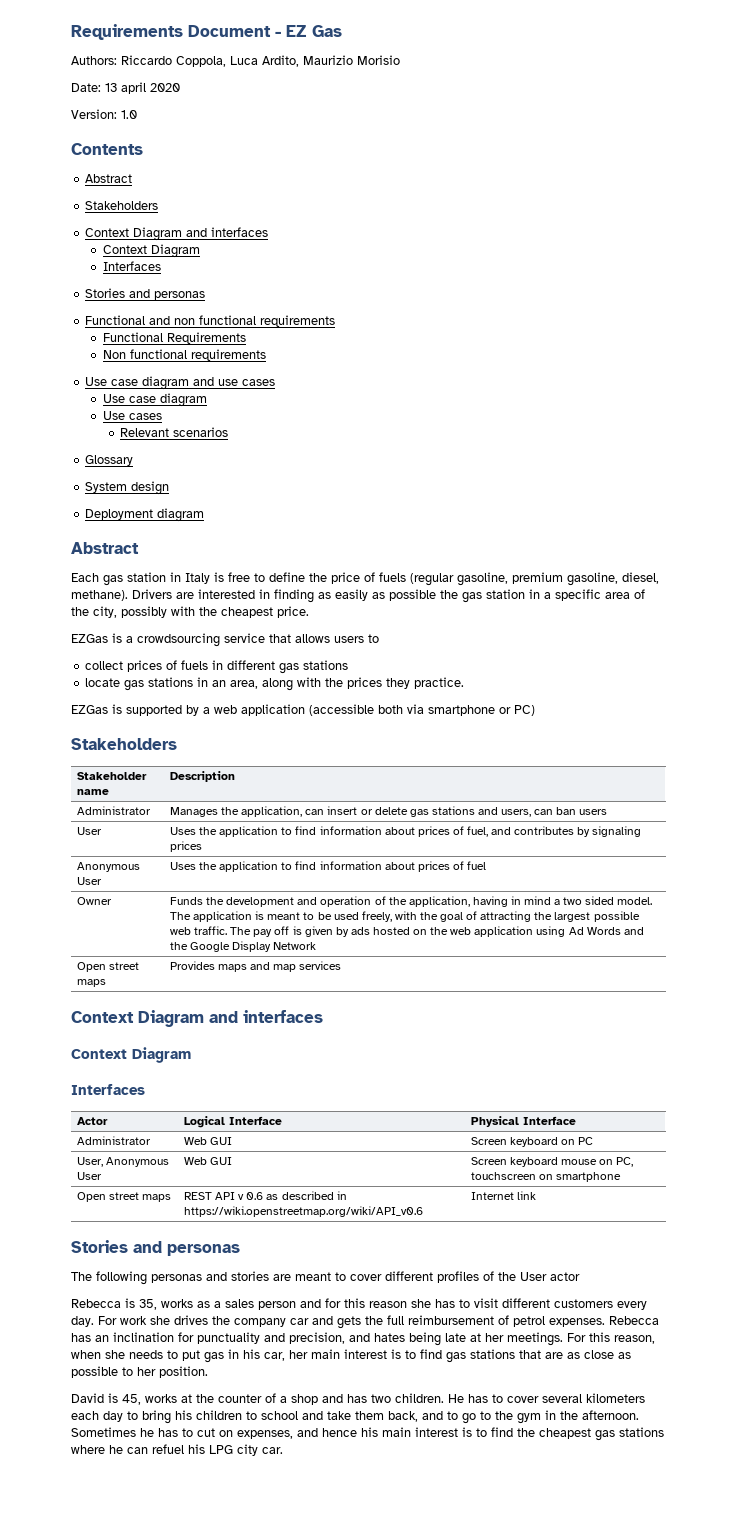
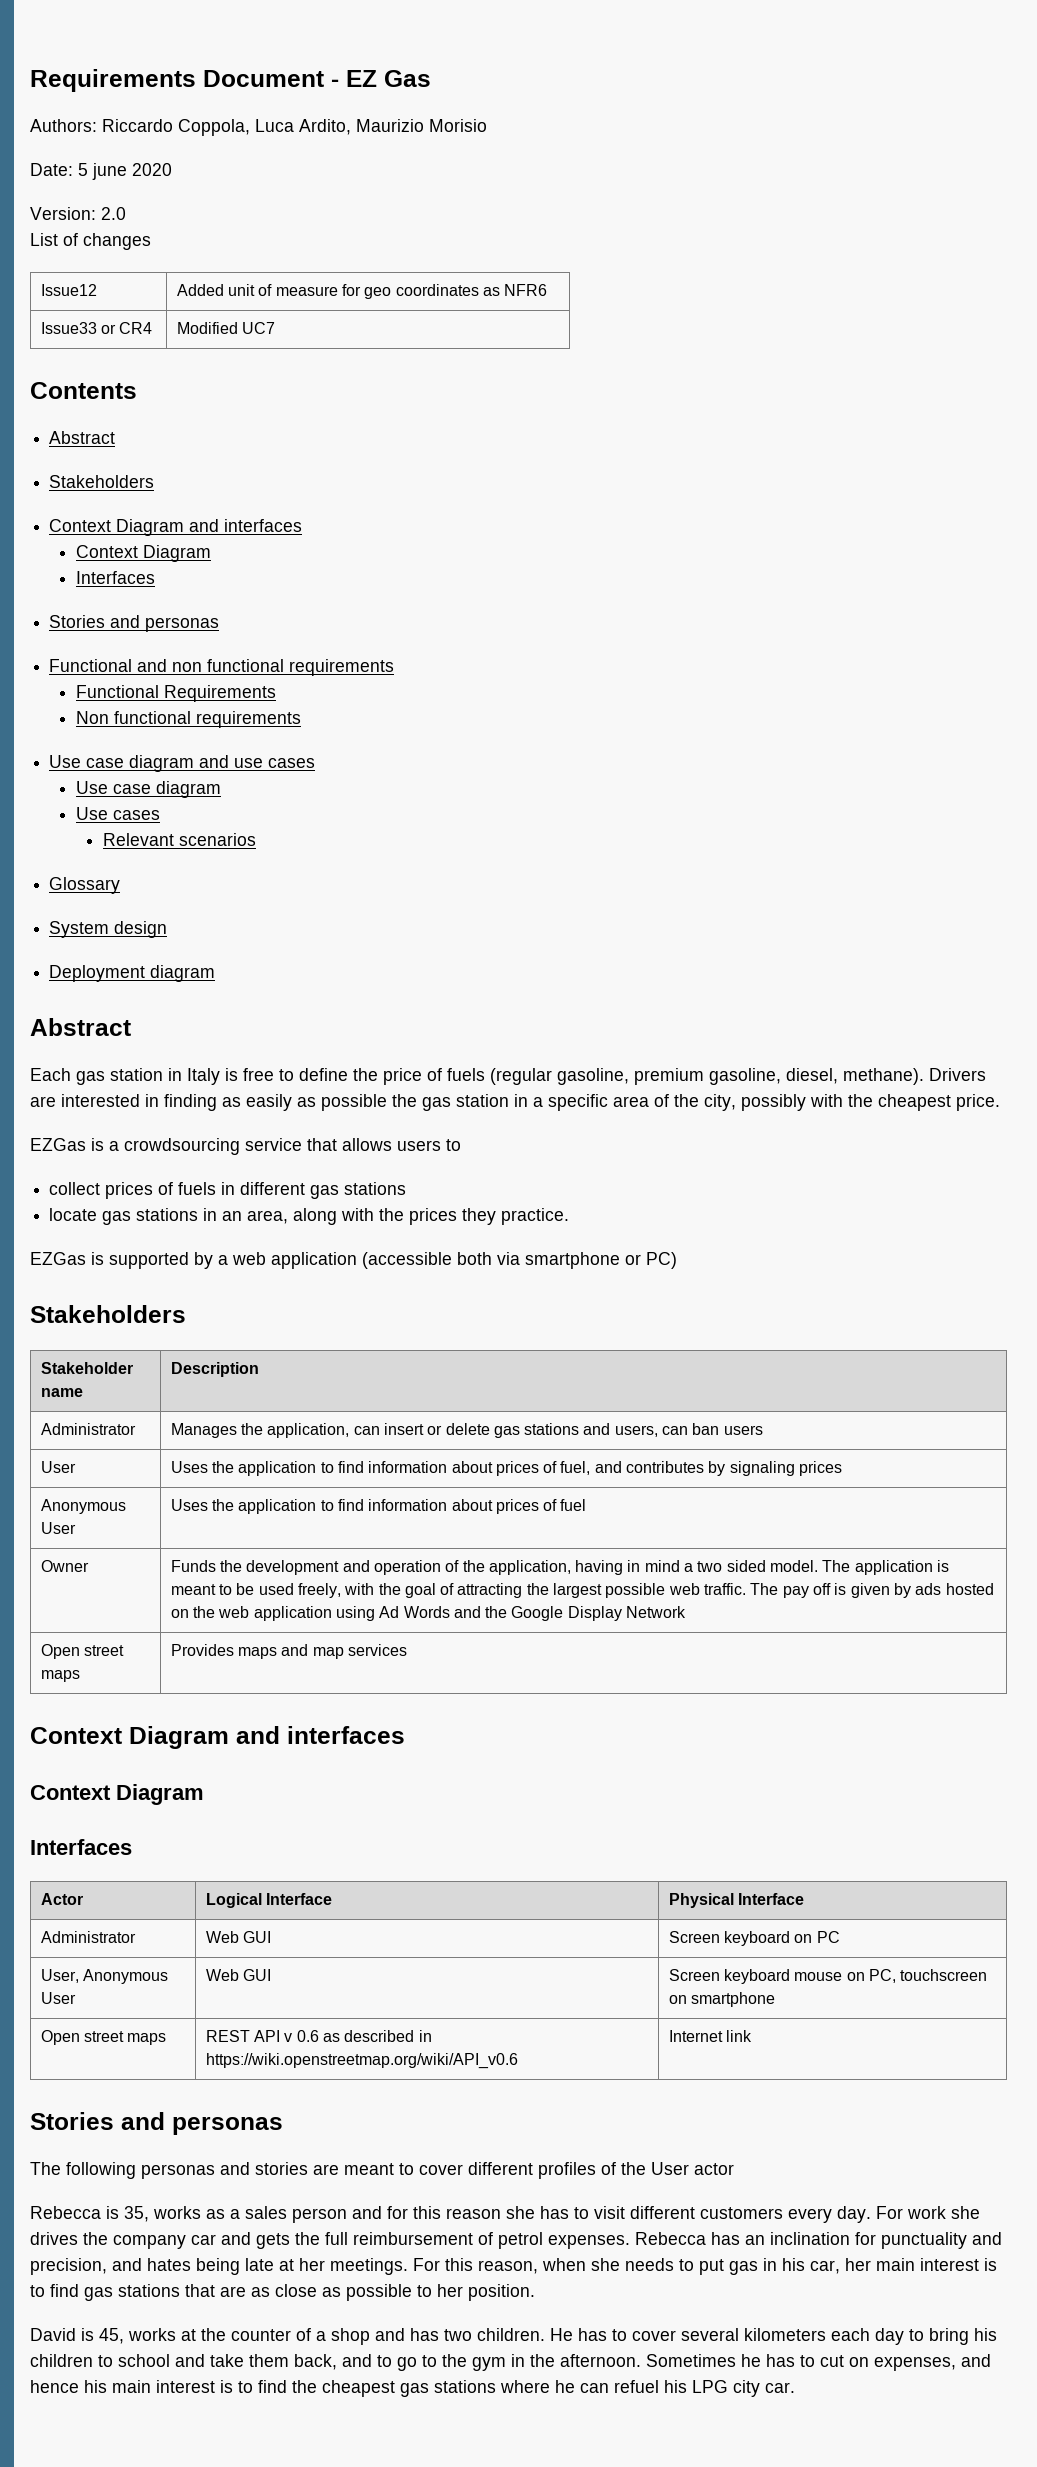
- Date: 13 april 2020
+ Date: 5 june 2020
- Version: 1.0
+ Version: 2.0
+ List of changes
+ Issue12 | Added unit of measure for geo coordinates as NFR6
+ Issue33 or CR4 | Modified UC7

